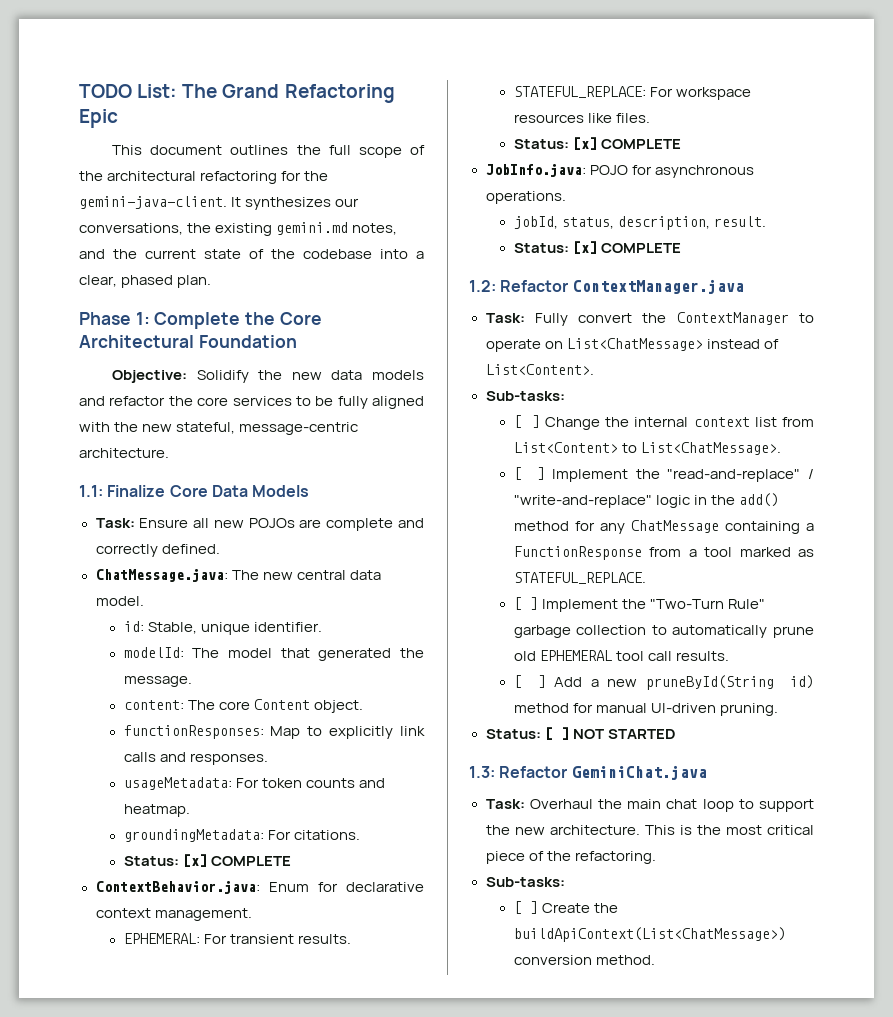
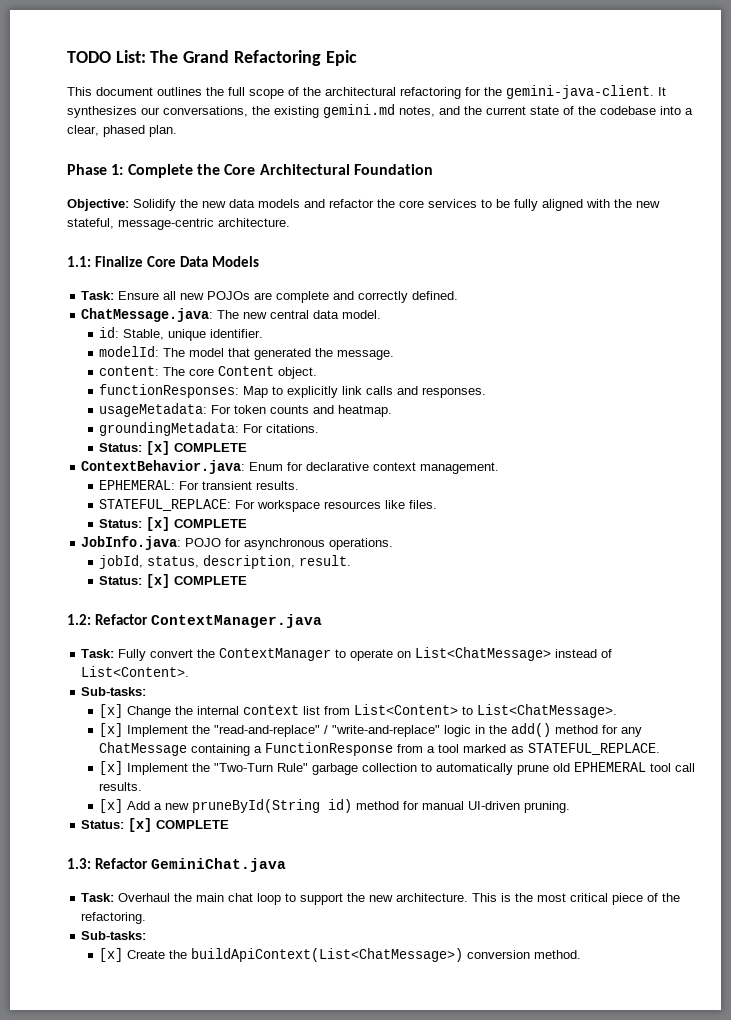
- [ ] Change the internal context list from List<Content> to List<ChatMessage>.
+ [x] Change the internal context list from List<Content> to List<ChatMessage>.
- [ ] Implement the "read-and-replace" / "write-and-replace" logic in the add() method for any ChatMessage containing a FunctionResponse from a tool marked as STATEFUL_REPLACE.
+ [x] Implement the "read-and-replace" / "write-and-replace" logic in the add() method for any ChatMessage containing a FunctionResponse from a tool marked as STATEFUL_REPLACE.
- [ ] Implement the "Two-Turn Rule" garbage collection to automatically prune old EPHEMERAL tool call results.
+ [x] Implement the "Two-Turn Rule" garbage collection to automatically prune old EPHEMERAL tool call results.
- [ ] Add a new pruneById(String id) method for manual UI-driven pruning.
- Status: [ ] NOT STARTED
+ [x] Add a new pruneById(String id) method for manual UI-driven pruning.
+ Status: [x] COMPLETE
- [ ] Create the buildApiContext(List<ChatMessage>) conversion method.
+ [x] Create the buildApiContext(List<ChatMessage>) conversion method.

